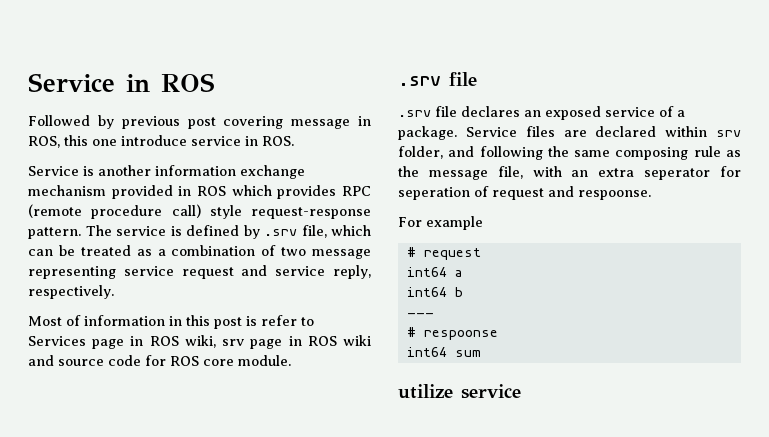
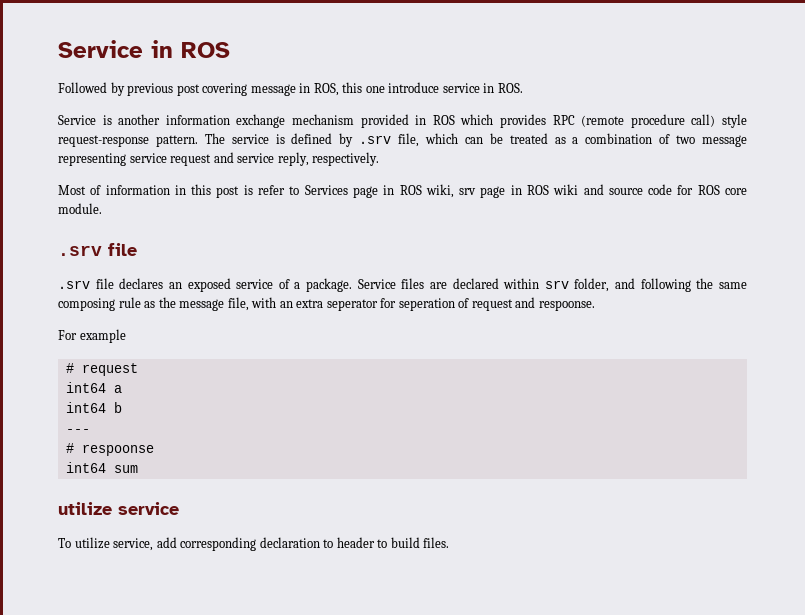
+ To utilize service, add corresponding declaration to header to build files.

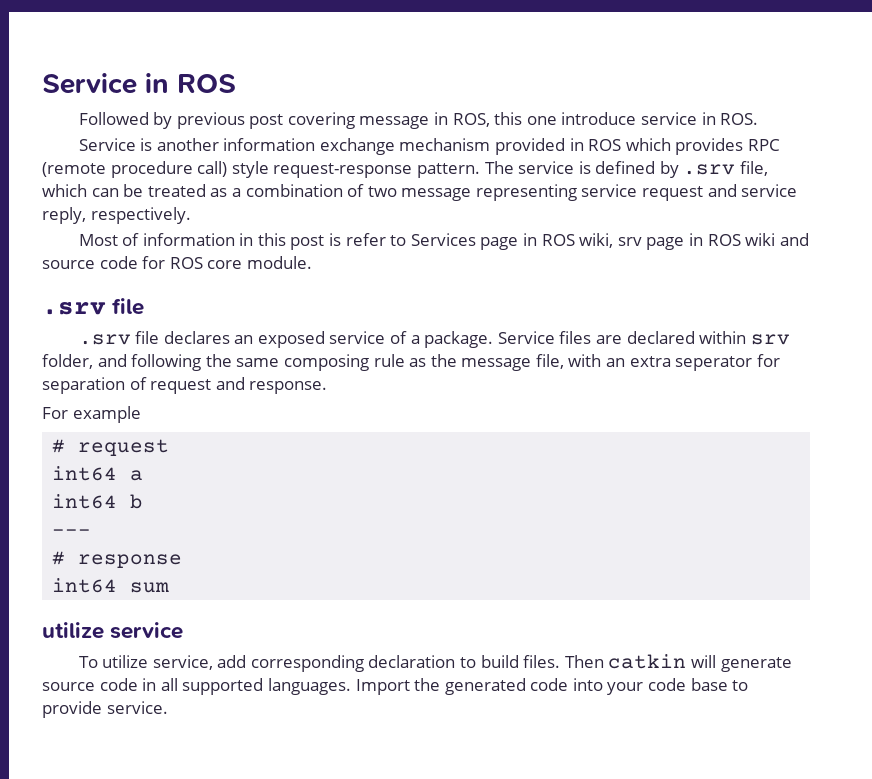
- Service files are declared within srv folder, and following the same composing rule as the message file, with an extra seperator for seperation of request and respoonse.
+ Service files are declared within srv folder, and following the same composing rule as the message file, with an extra seperator for separation of request and response.
- # respoonse
+ # response
- To utilize service, add corresponding declaration to header to build files.
+ To utilize service, add corresponding declaration to build files. Then catkin will generate source code in all supported languages. Import the generated code into your code base to provide service.

